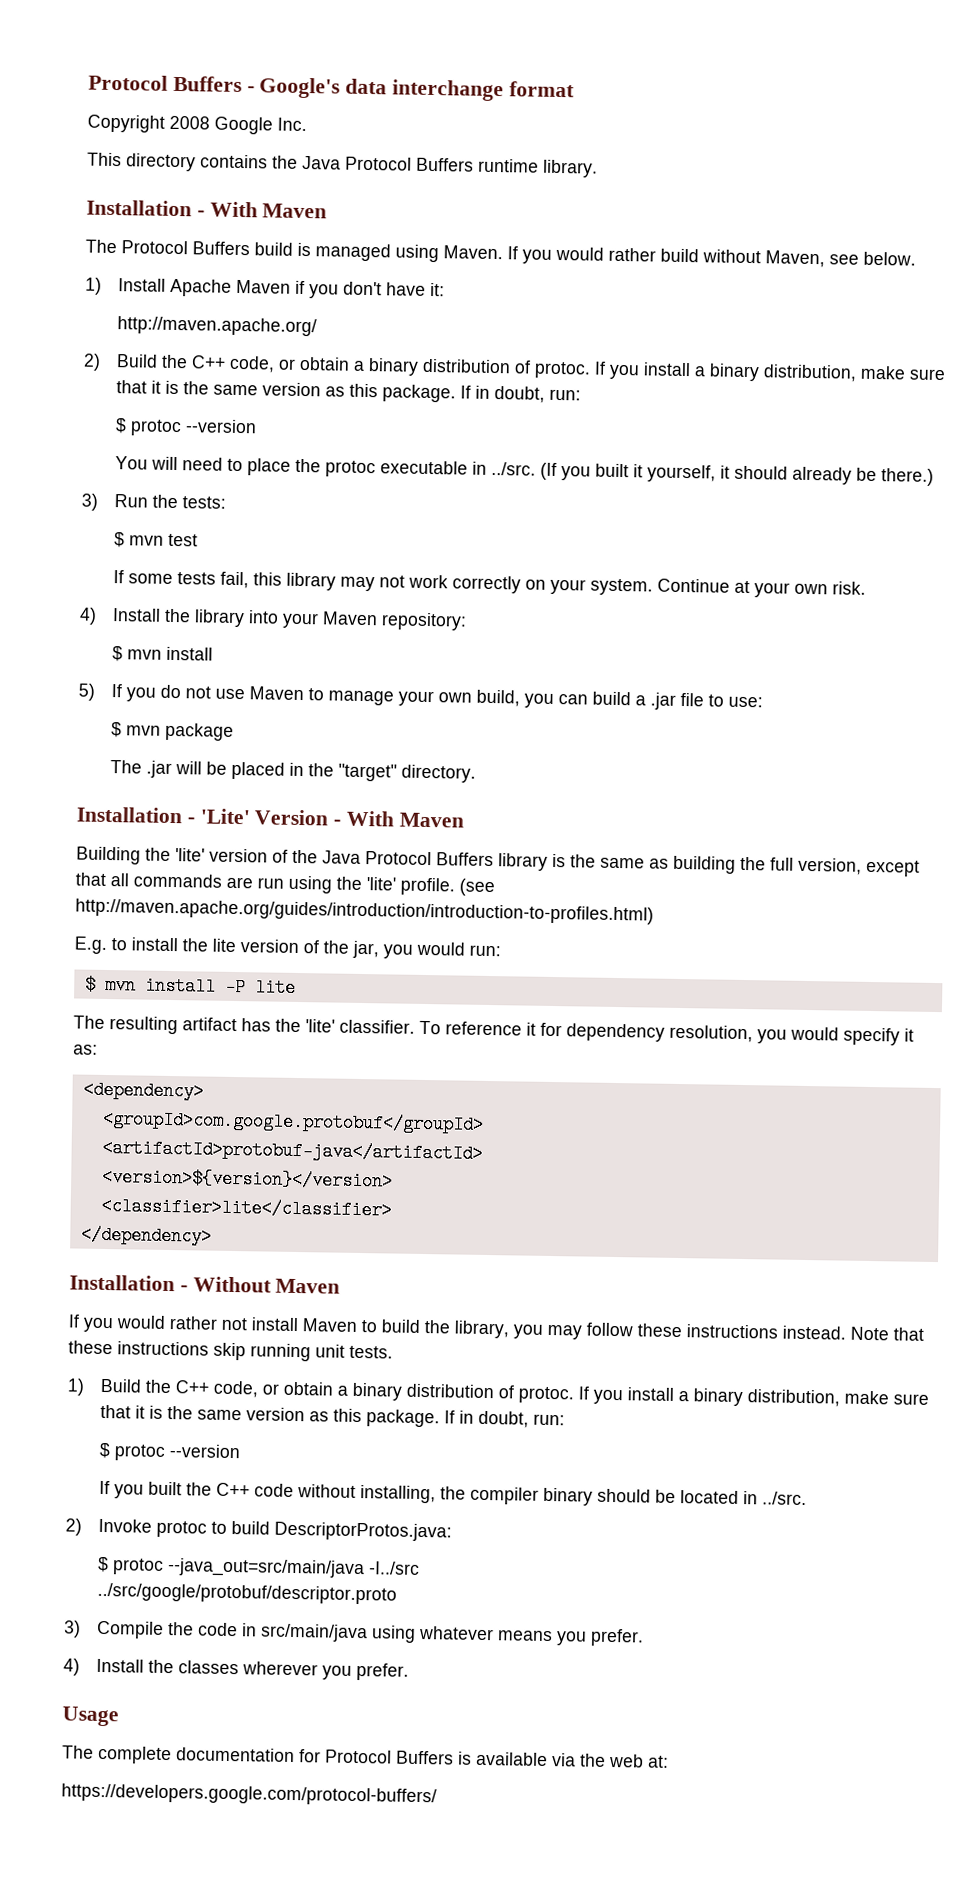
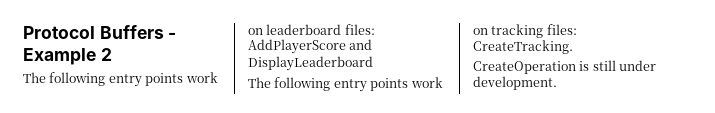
- Protocol Buffers - Google's data interchange format
- Copyright 2008 Google Inc.
- This directory contains the Java Protocol Buffers runtime library.
- Installation - With Maven
- The Protocol Buffers build is managed using Maven. If you would rather build without Maven, see below.
- 1) Install Apache Maven if you don't have it:
- http://maven.apache.org/
- 2) Build the C++ code, or obtain a binary distribution of protoc. If you install a binary distribution, make sure that it is the same version as this package. If in doubt, run:
- $ protoc --version
- You will need to place the protoc executable in ../src. (If you built it yourself, it should already be there.)
- 3) Run the tests:
- $ mvn test
- If some tests fail, this library may not work correctly on your system. Continue at your own risk.
- 4) Install the library into your Maven repository:
- $ mvn install
- 5) If you do not use Maven to manage your own build, you can build a .jar file to use:
- $ mvn package
- The .jar will be placed in the "target" directory.
- Installation - 'Lite' Version - With Maven
- Building the 'lite' version of the Java Protocol Buffers library is the same as building the full version, except that all commands are run using the 'lite' profile. (see http://maven.apache.org/guides/introduction/introduction-to-profiles.html)
- E.g. to install the lite version of the jar, you would run:
- $ mvn install -P lite
- The resulting artifact has the 'lite' classifier. To reference it for dependency resolution, you would specify it as:
- <dependency>
- <groupId>com.google.protobuf</groupId>
- <artifactId>protobuf-java</artifactId>
- <version>${version}</version>
- <classifier>lite</classifier>
- </dependency>
- Installation - Without Maven
- If you would rather not install Maven to build the library, you may follow these instructions instead. Note that these instructions skip running unit tests.
- 1) Build the C++ code, or obtain a binary distribution of protoc. If you install a binary distribution, make sure that it is the same version as this package. If in doubt, run:
- $ protoc --version
- If you built the C++ code without installing, the compiler binary should be located in ../src.
- 2) Invoke protoc to build DescriptorProtos.java:
- $ protoc --java_out=src/main/java -I../src
- ../src/google/protobuf/descriptor.proto
- 3) Compile the code in src/main/java using whatever means you prefer.
- 4) Install the classes wherever you prefer.
- Usage
- The complete documentation for Protocol Buffers is available via the web at:
- https://developers.google.com/protocol-buffers/
+ Protocol Buffers - Example 2
+ The following entry points work on leaderboard files: AddPlayerScore and DisplayLeaderboard
+ The following entry points work on tracking files: CreateTracking.
+ CreateOperation is still under development.

